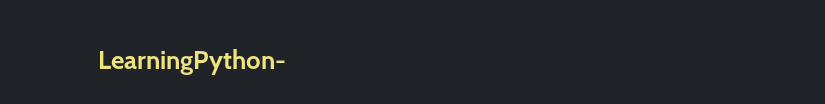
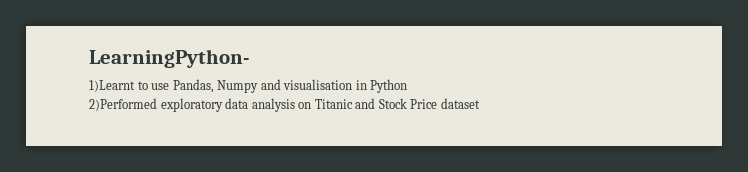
+ 1)Learnt to use Pandas, Numpy and visualisation in Python
+ 2)Performed exploratory data analysis on Titanic and Stock Price dataset

